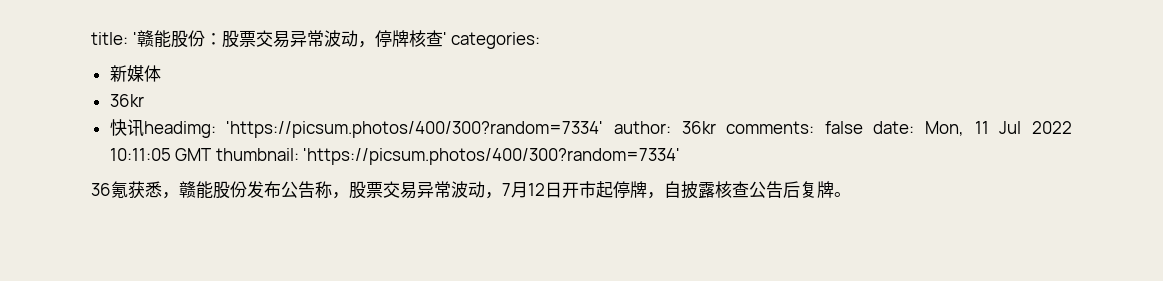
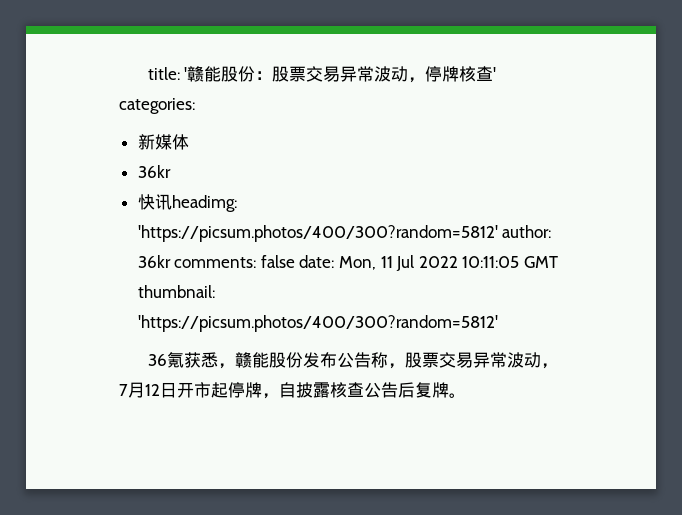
- 快讯headimg: 'https://picsum.photos/400/300?random=7334' author: 36kr comments: false date: Mon, 11 Jul 2022 10:11:05 GMT thumbnail: 'https://picsum.photos/400/300?random=7334'
+ 快讯headimg: 'https://picsum.photos/400/300?random=5812' author: 36kr comments: false date: Mon, 11 Jul 2022 10:11:05 GMT thumbnail: 'https://picsum.photos/400/300?random=5812'

